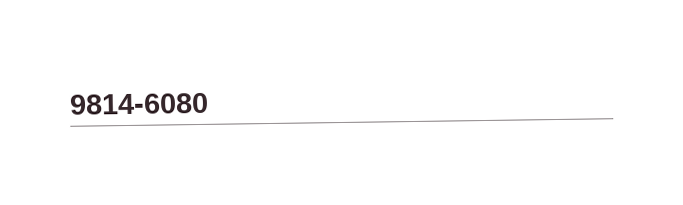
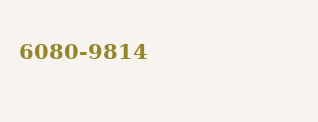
- 9814-6080
+ 6080-9814

